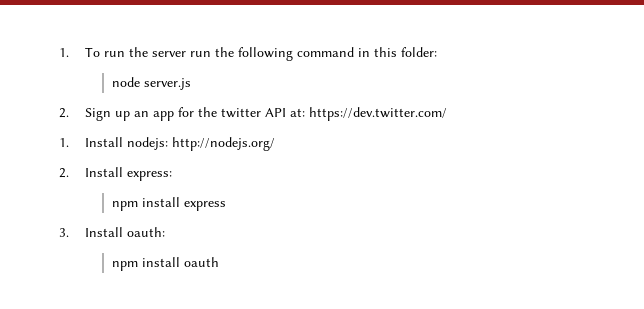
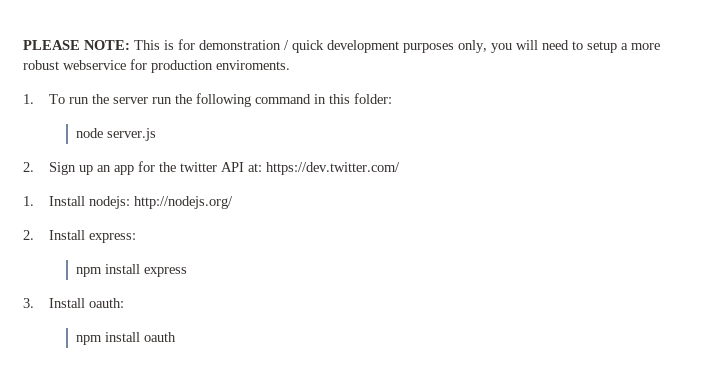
+ PLEASE NOTE: This is for demonstration / quick development purposes only, you will need to setup a more robust webservice for production enviroments.

